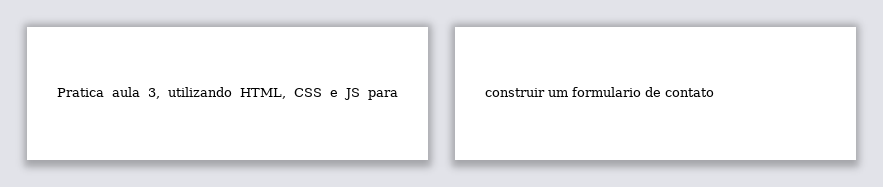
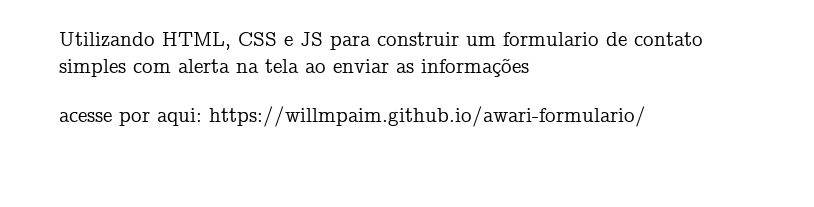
- Pratica aula 3, utilizando HTML, CSS e JS para construir um formulario de contato
+ Utilizando HTML, CSS e JS para construir um formulario de contato simples com alerta na tela ao enviar as informações
+ acesse por aqui: https://willmpaim.github.io/awari-formulario/

